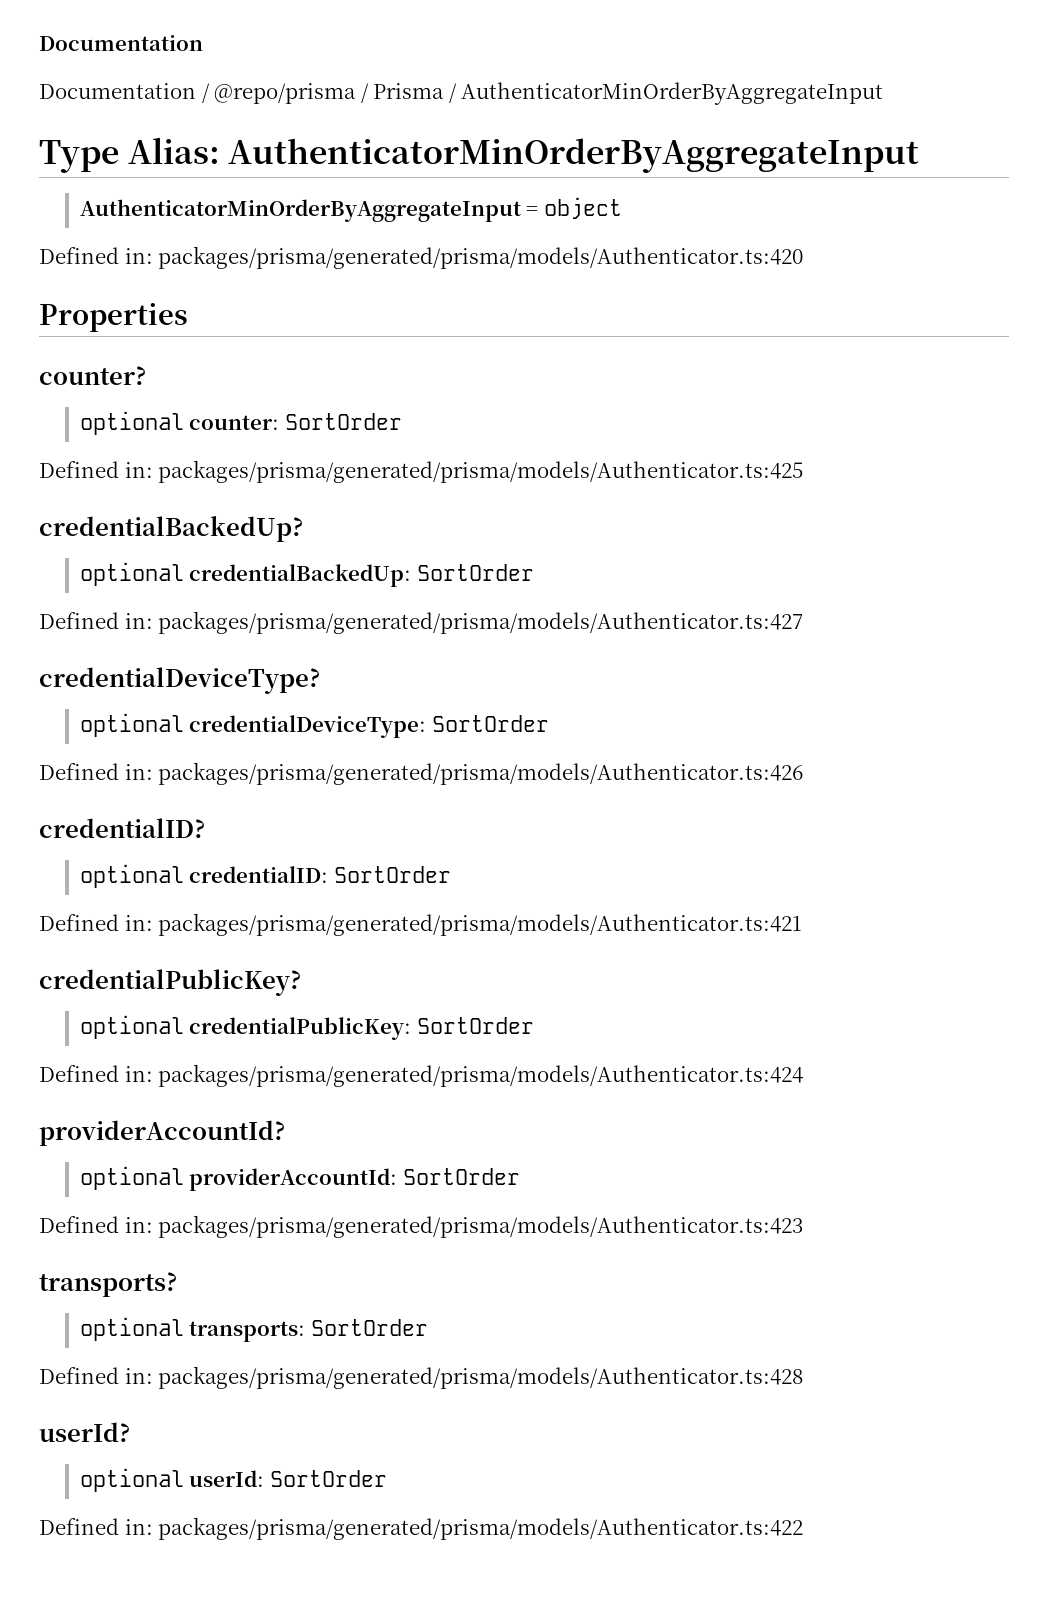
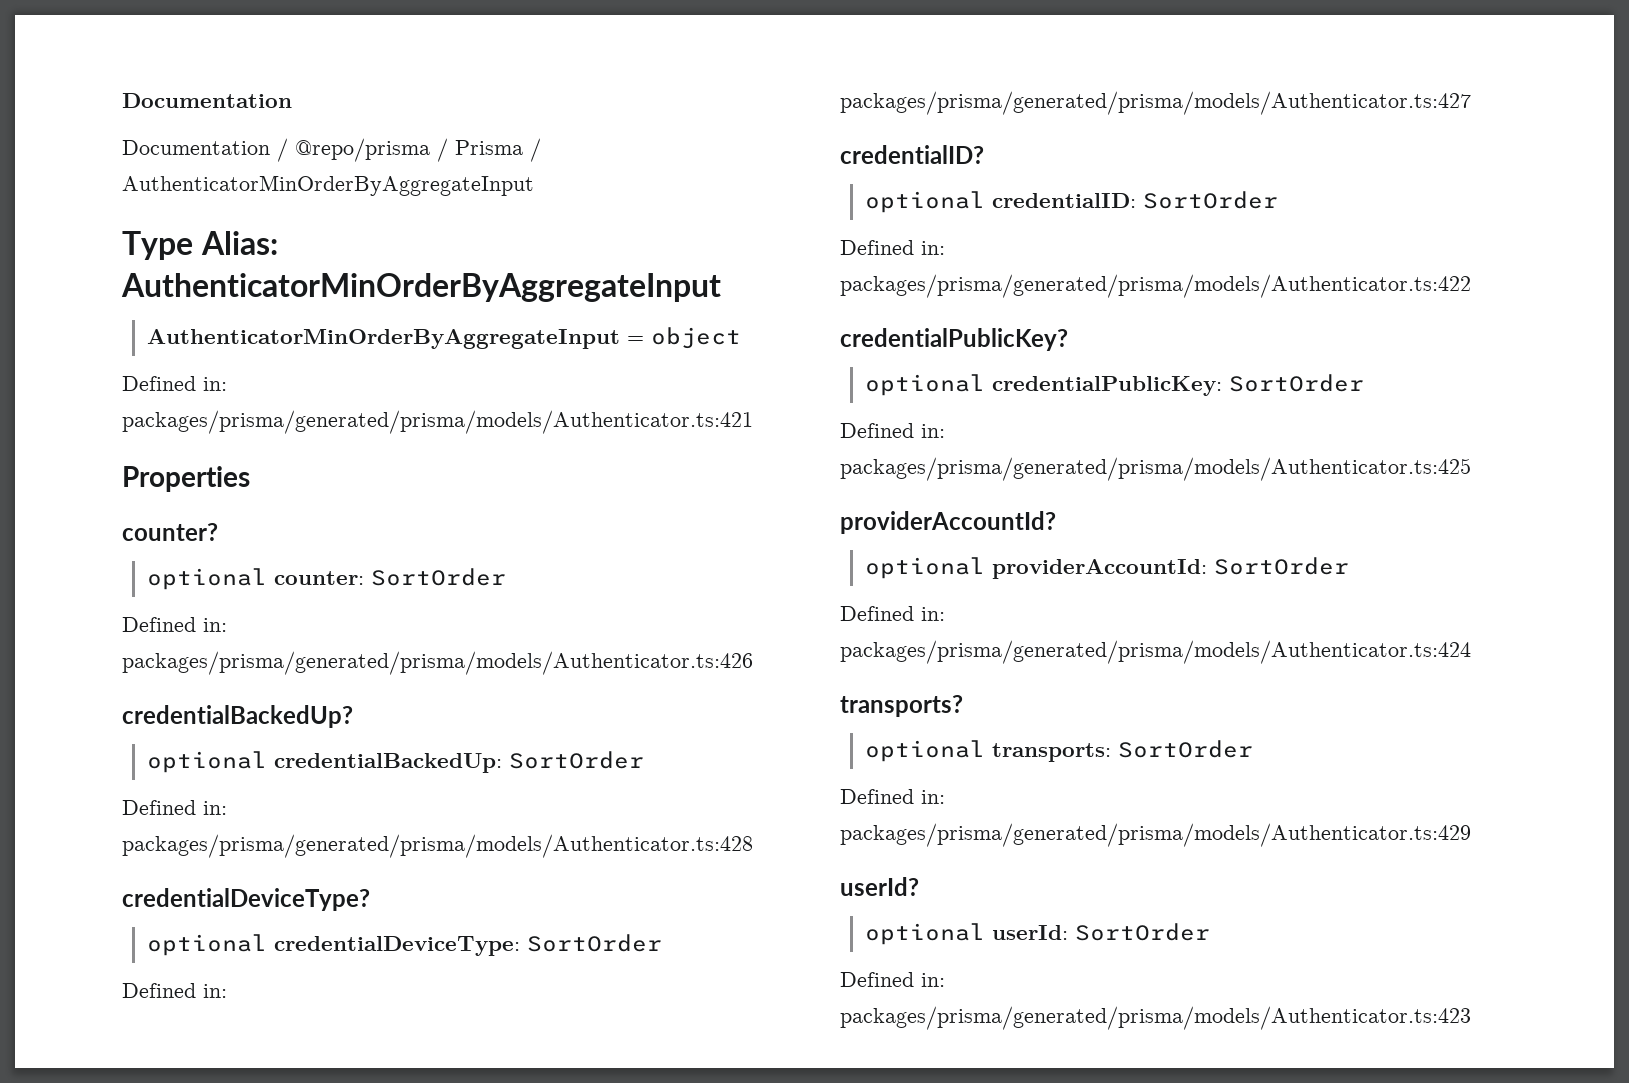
- Defined in: packages/prisma/generated/prisma/models/Authenticator.ts:420
+ Defined in: packages/prisma/generated/prisma/models/Authenticator.ts:421
- Defined in: packages/prisma/generated/prisma/models/Authenticator.ts:425
+ Defined in: packages/prisma/generated/prisma/models/Authenticator.ts:426
- Defined in: packages/prisma/generated/prisma/models/Authenticator.ts:427
+ Defined in: packages/prisma/generated/prisma/models/Authenticator.ts:428
- Defined in: packages/prisma/generated/prisma/models/Authenticator.ts:426
+ Defined in: packages/prisma/generated/prisma/models/Authenticator.ts:427
- Defined in: packages/prisma/generated/prisma/models/Authenticator.ts:421
+ Defined in: packages/prisma/generated/prisma/models/Authenticator.ts:422
- Defined in: packages/prisma/generated/prisma/models/Authenticator.ts:424
+ Defined in: packages/prisma/generated/prisma/models/Authenticator.ts:425
- Defined in: packages/prisma/generated/prisma/models/Authenticator.ts:423
+ Defined in: packages/prisma/generated/prisma/models/Authenticator.ts:424
- Defined in: packages/prisma/generated/prisma/models/Authenticator.ts:428
+ Defined in: packages/prisma/generated/prisma/models/Authenticator.ts:429
- Defined in: packages/prisma/generated/prisma/models/Authenticator.ts:422
+ Defined in: packages/prisma/generated/prisma/models/Authenticator.ts:423

